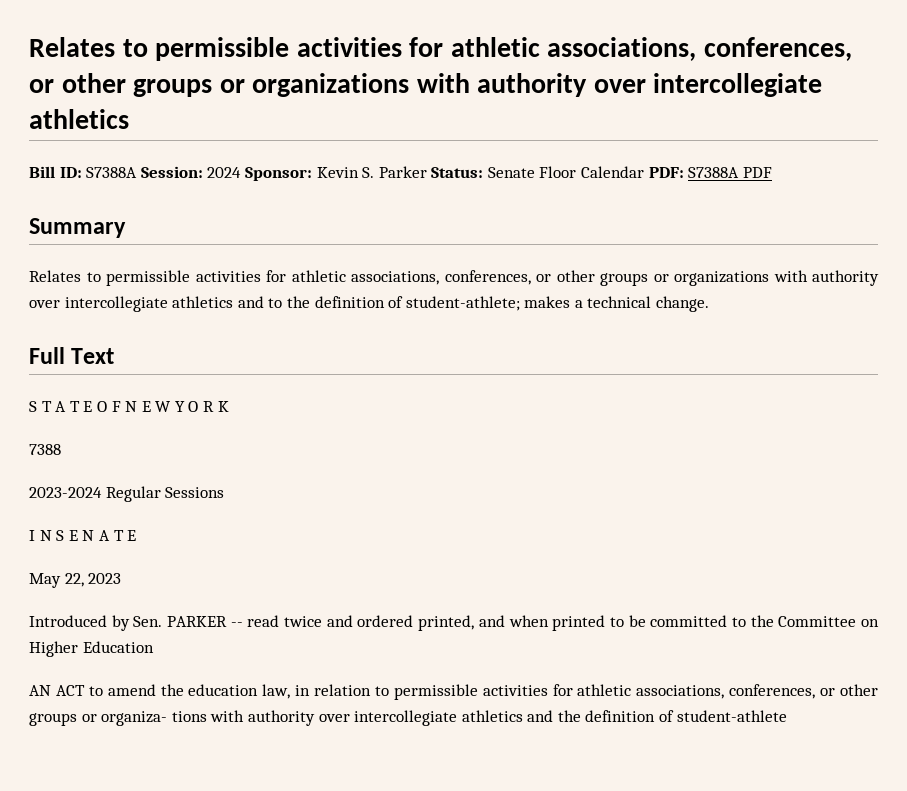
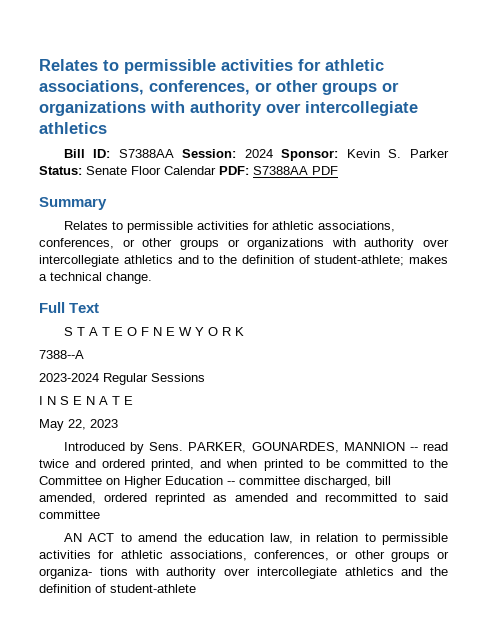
- Bill ID: S7388A Session: 2024 Sponsor: Kevin S. Parker Status: Senate Floor Calendar PDF: S7388A PDF
+ Bill ID: S7388AA Session: 2024 Sponsor: Kevin S. Parker Status: Senate Floor Calendar PDF: S7388AA PDF
- 7388
+ 7388--A
- Introduced by Sen. PARKER -- read twice and ordered printed, and when printed to be committed to the Committee on Higher Education
+ Introduced by Sens. PARKER, GOUNARDES, MANNION -- read twice and ordered printed, and when printed to be committed to the Committee on Higher Education -- committee discharged, bill amended, ordered reprinted as amended and recommitted to said committee

